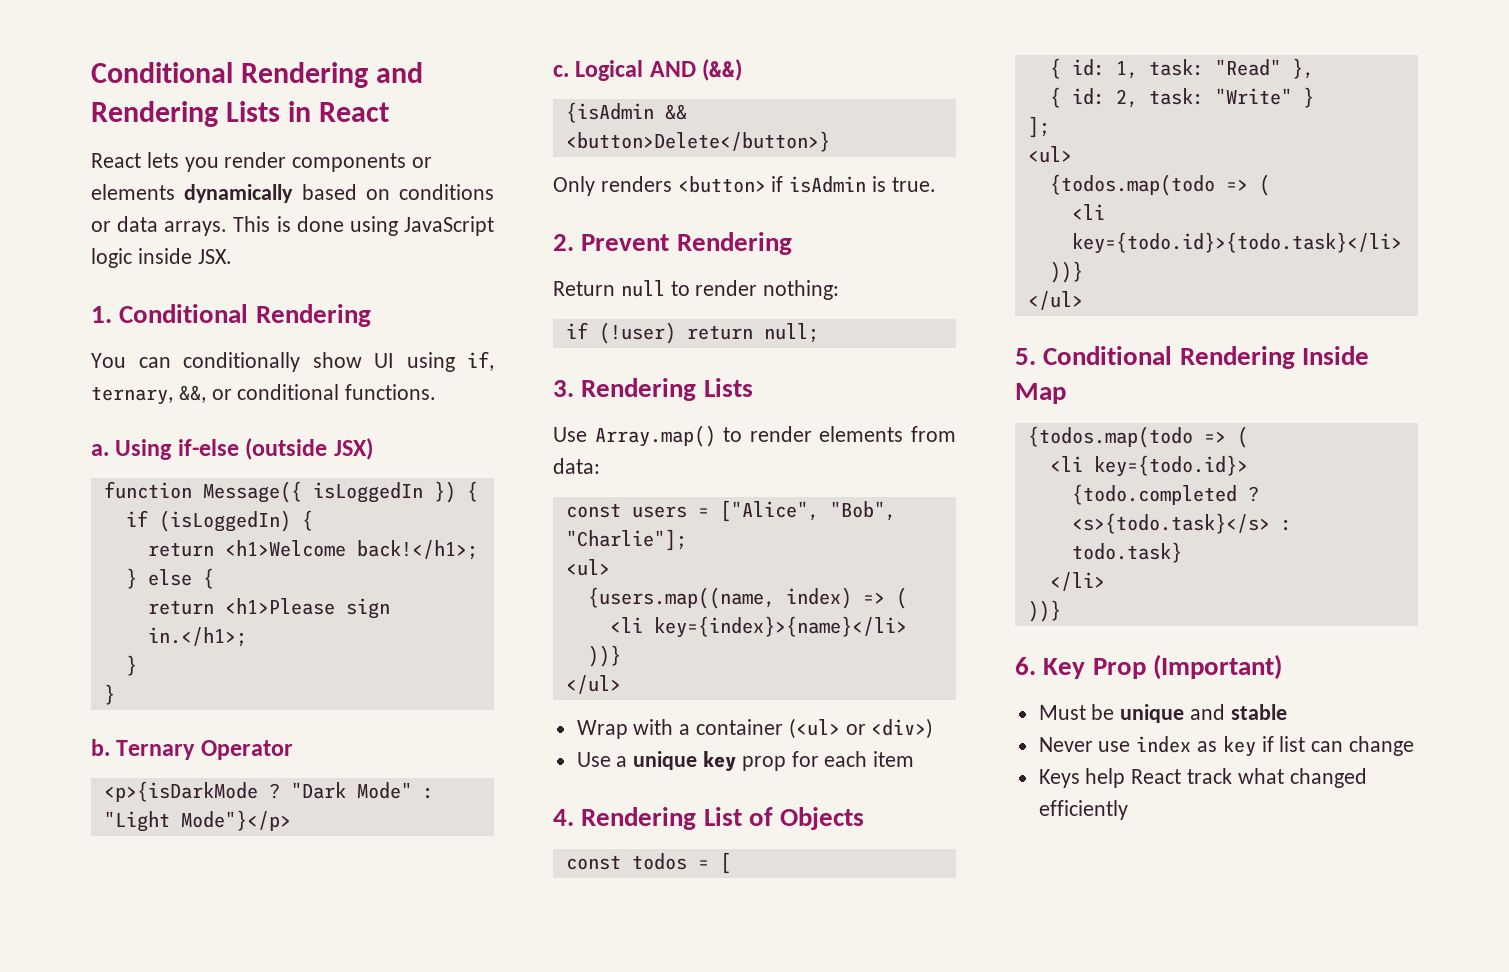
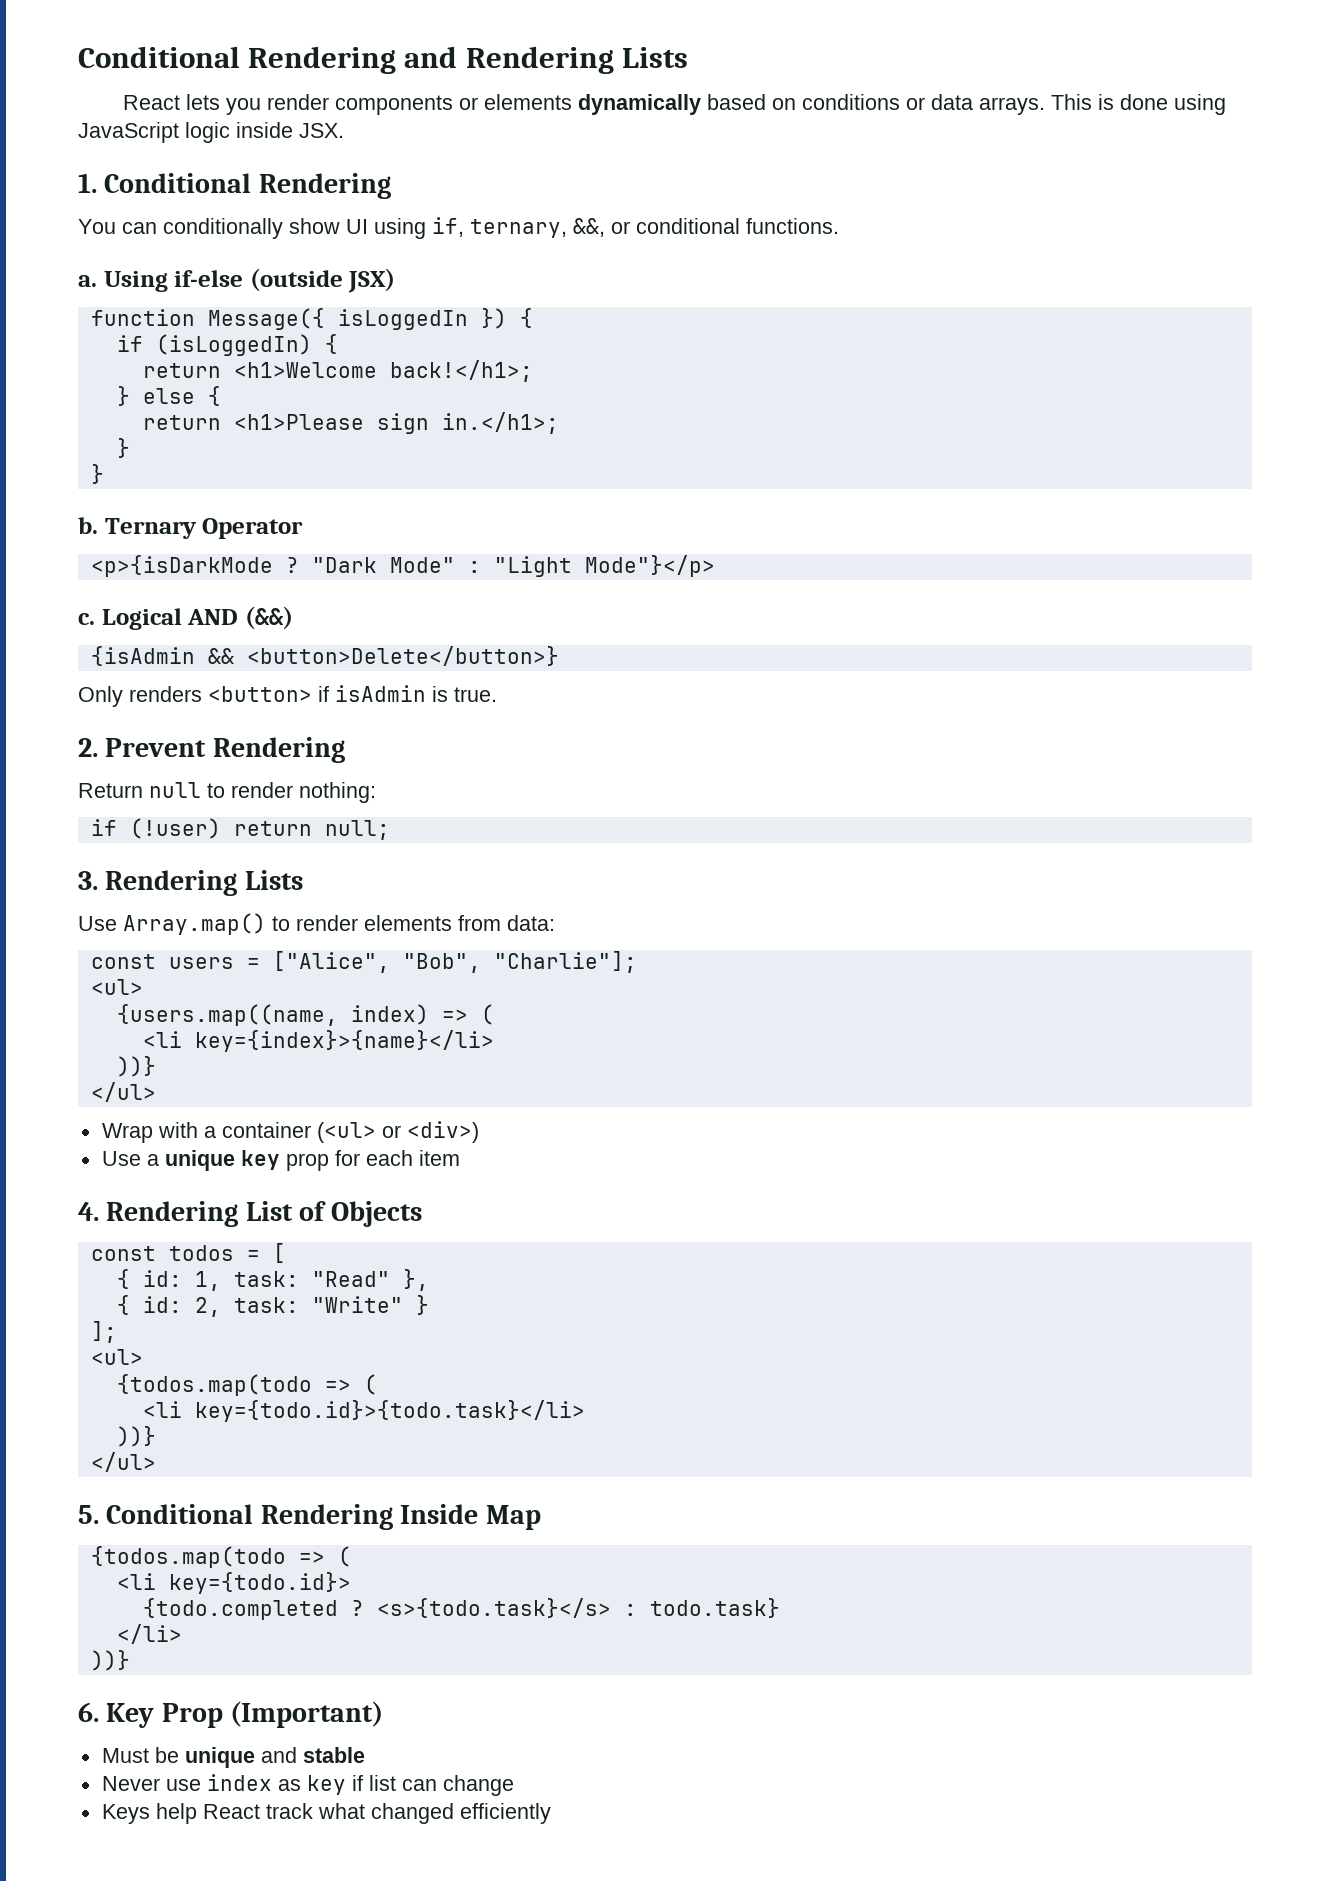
- Conditional Rendering and Rendering Lists in React
+ Conditional Rendering and Rendering Lists

